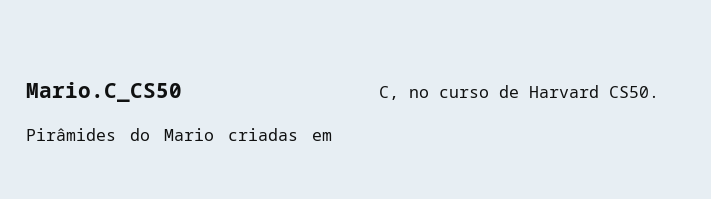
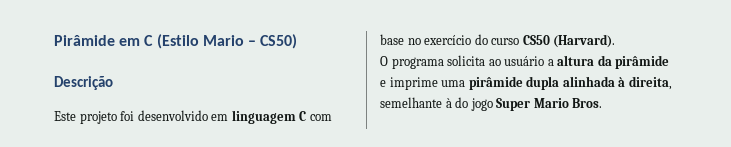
- Mario.C_CS50
- Pirâmides do Mario criadas em C, no curso de Harvard CS50.
+ Pirâmide em C (Estilo Mario – CS50)
+ Descrição
+ Este projeto foi desenvolvido em linguagem C com base no exercício do curso CS50 (Harvard).
+ O programa solicita ao usuário a altura da pirâmide e imprime uma pirâmide dupla alinhada à direita, semelhante à do jogo Super Mario Bros.

